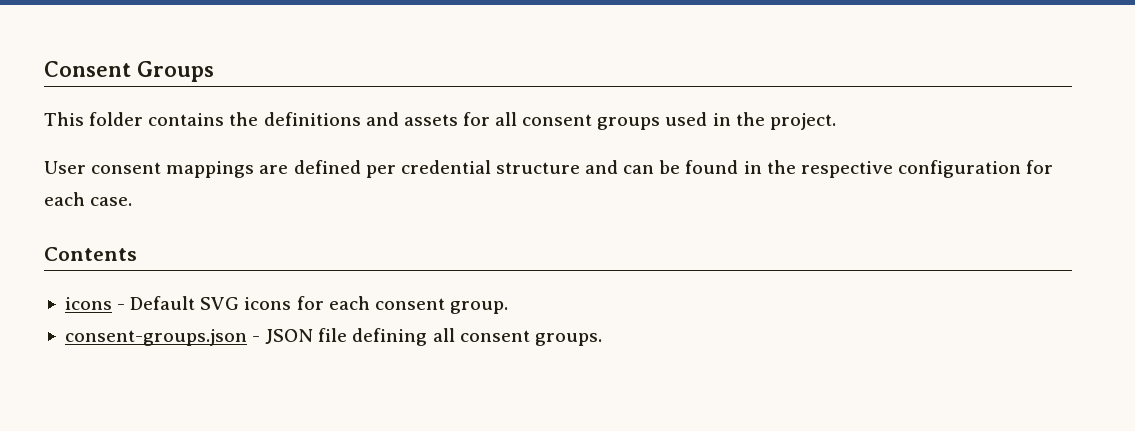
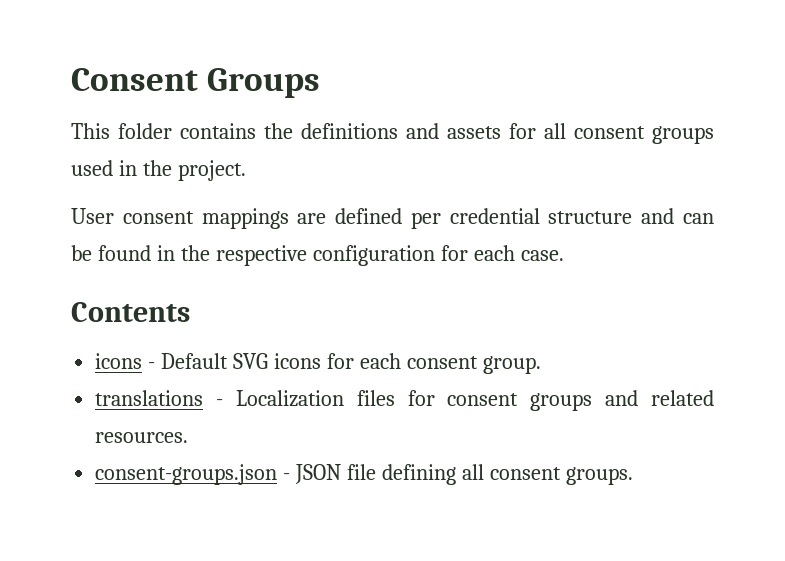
+ translations - Localization files for consent groups and related resources.

